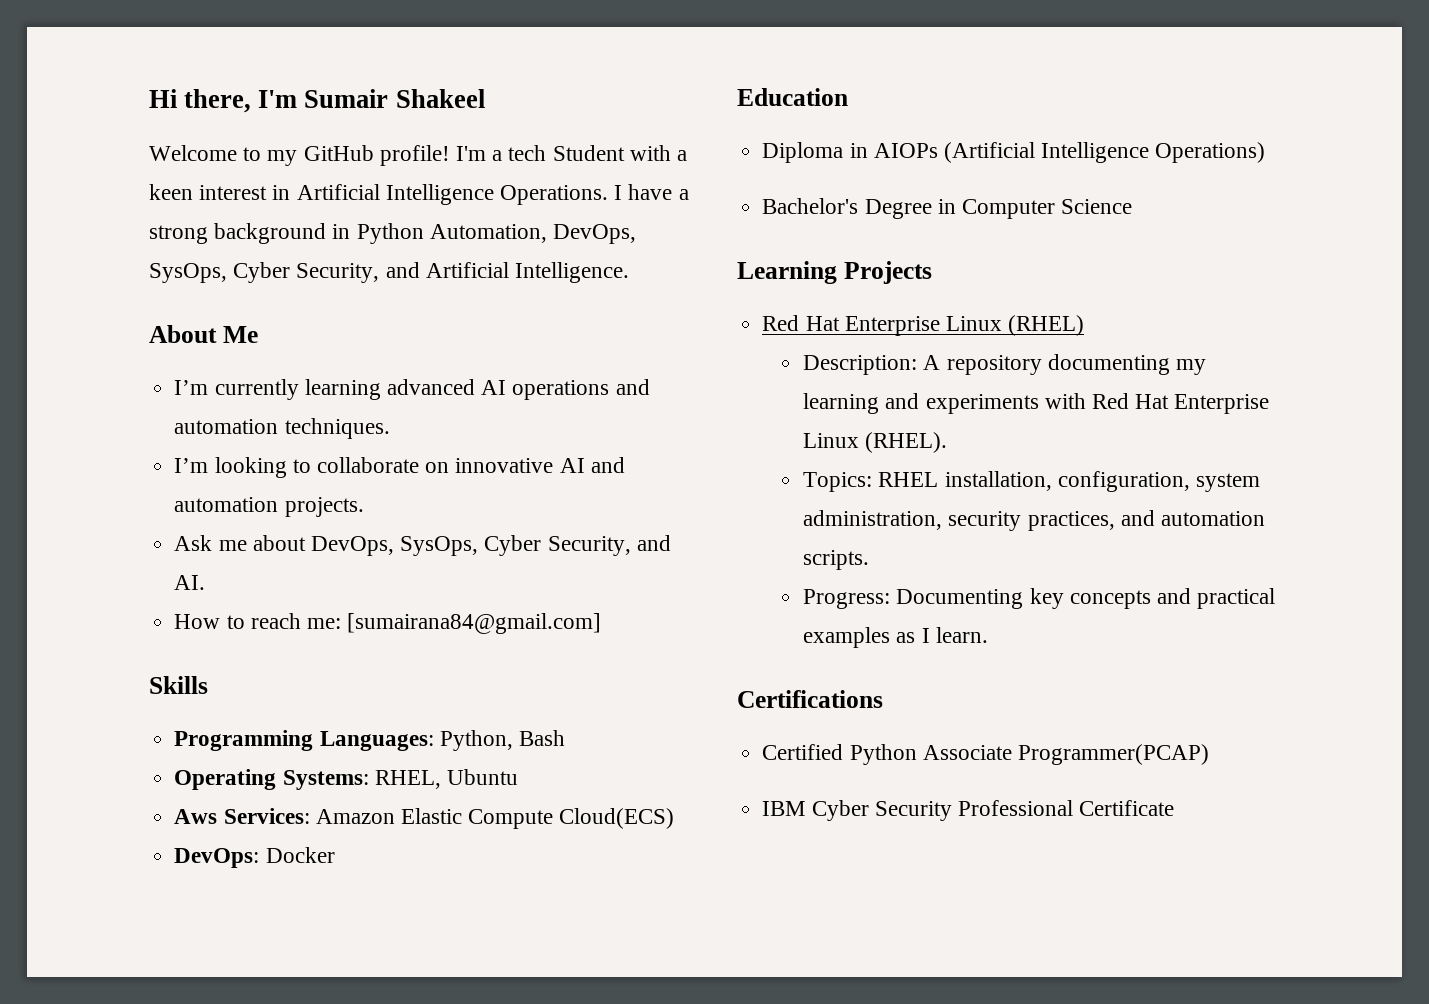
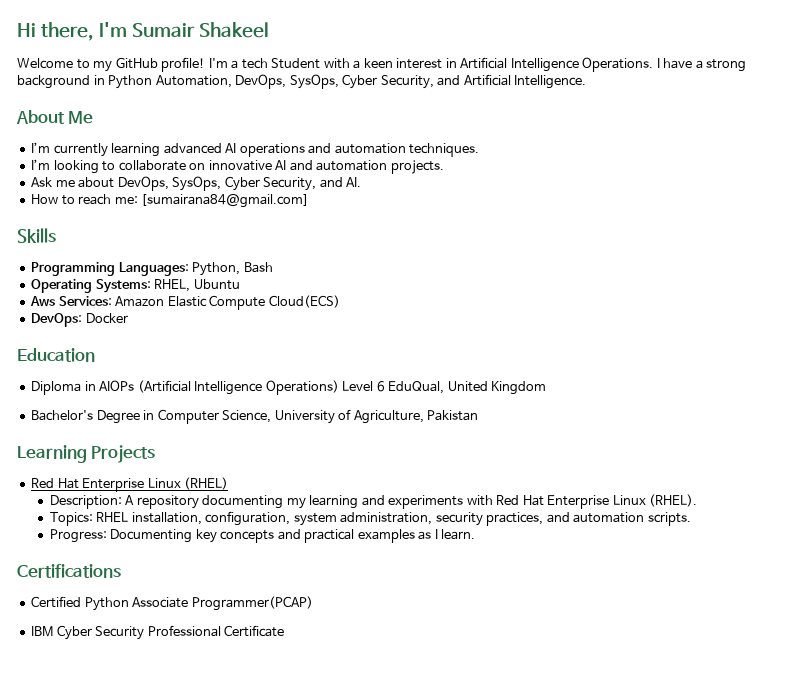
- Diploma in AIOPs (Artificial Intelligence Operations)
+ Diploma in AIOPs (Artificial Intelligence Operations) Level 6 EduQual, United Kingdom
- Bachelor's Degree in Computer Science
+ Bachelor's Degree in Computer Science, University of Agriculture, Pakistan

